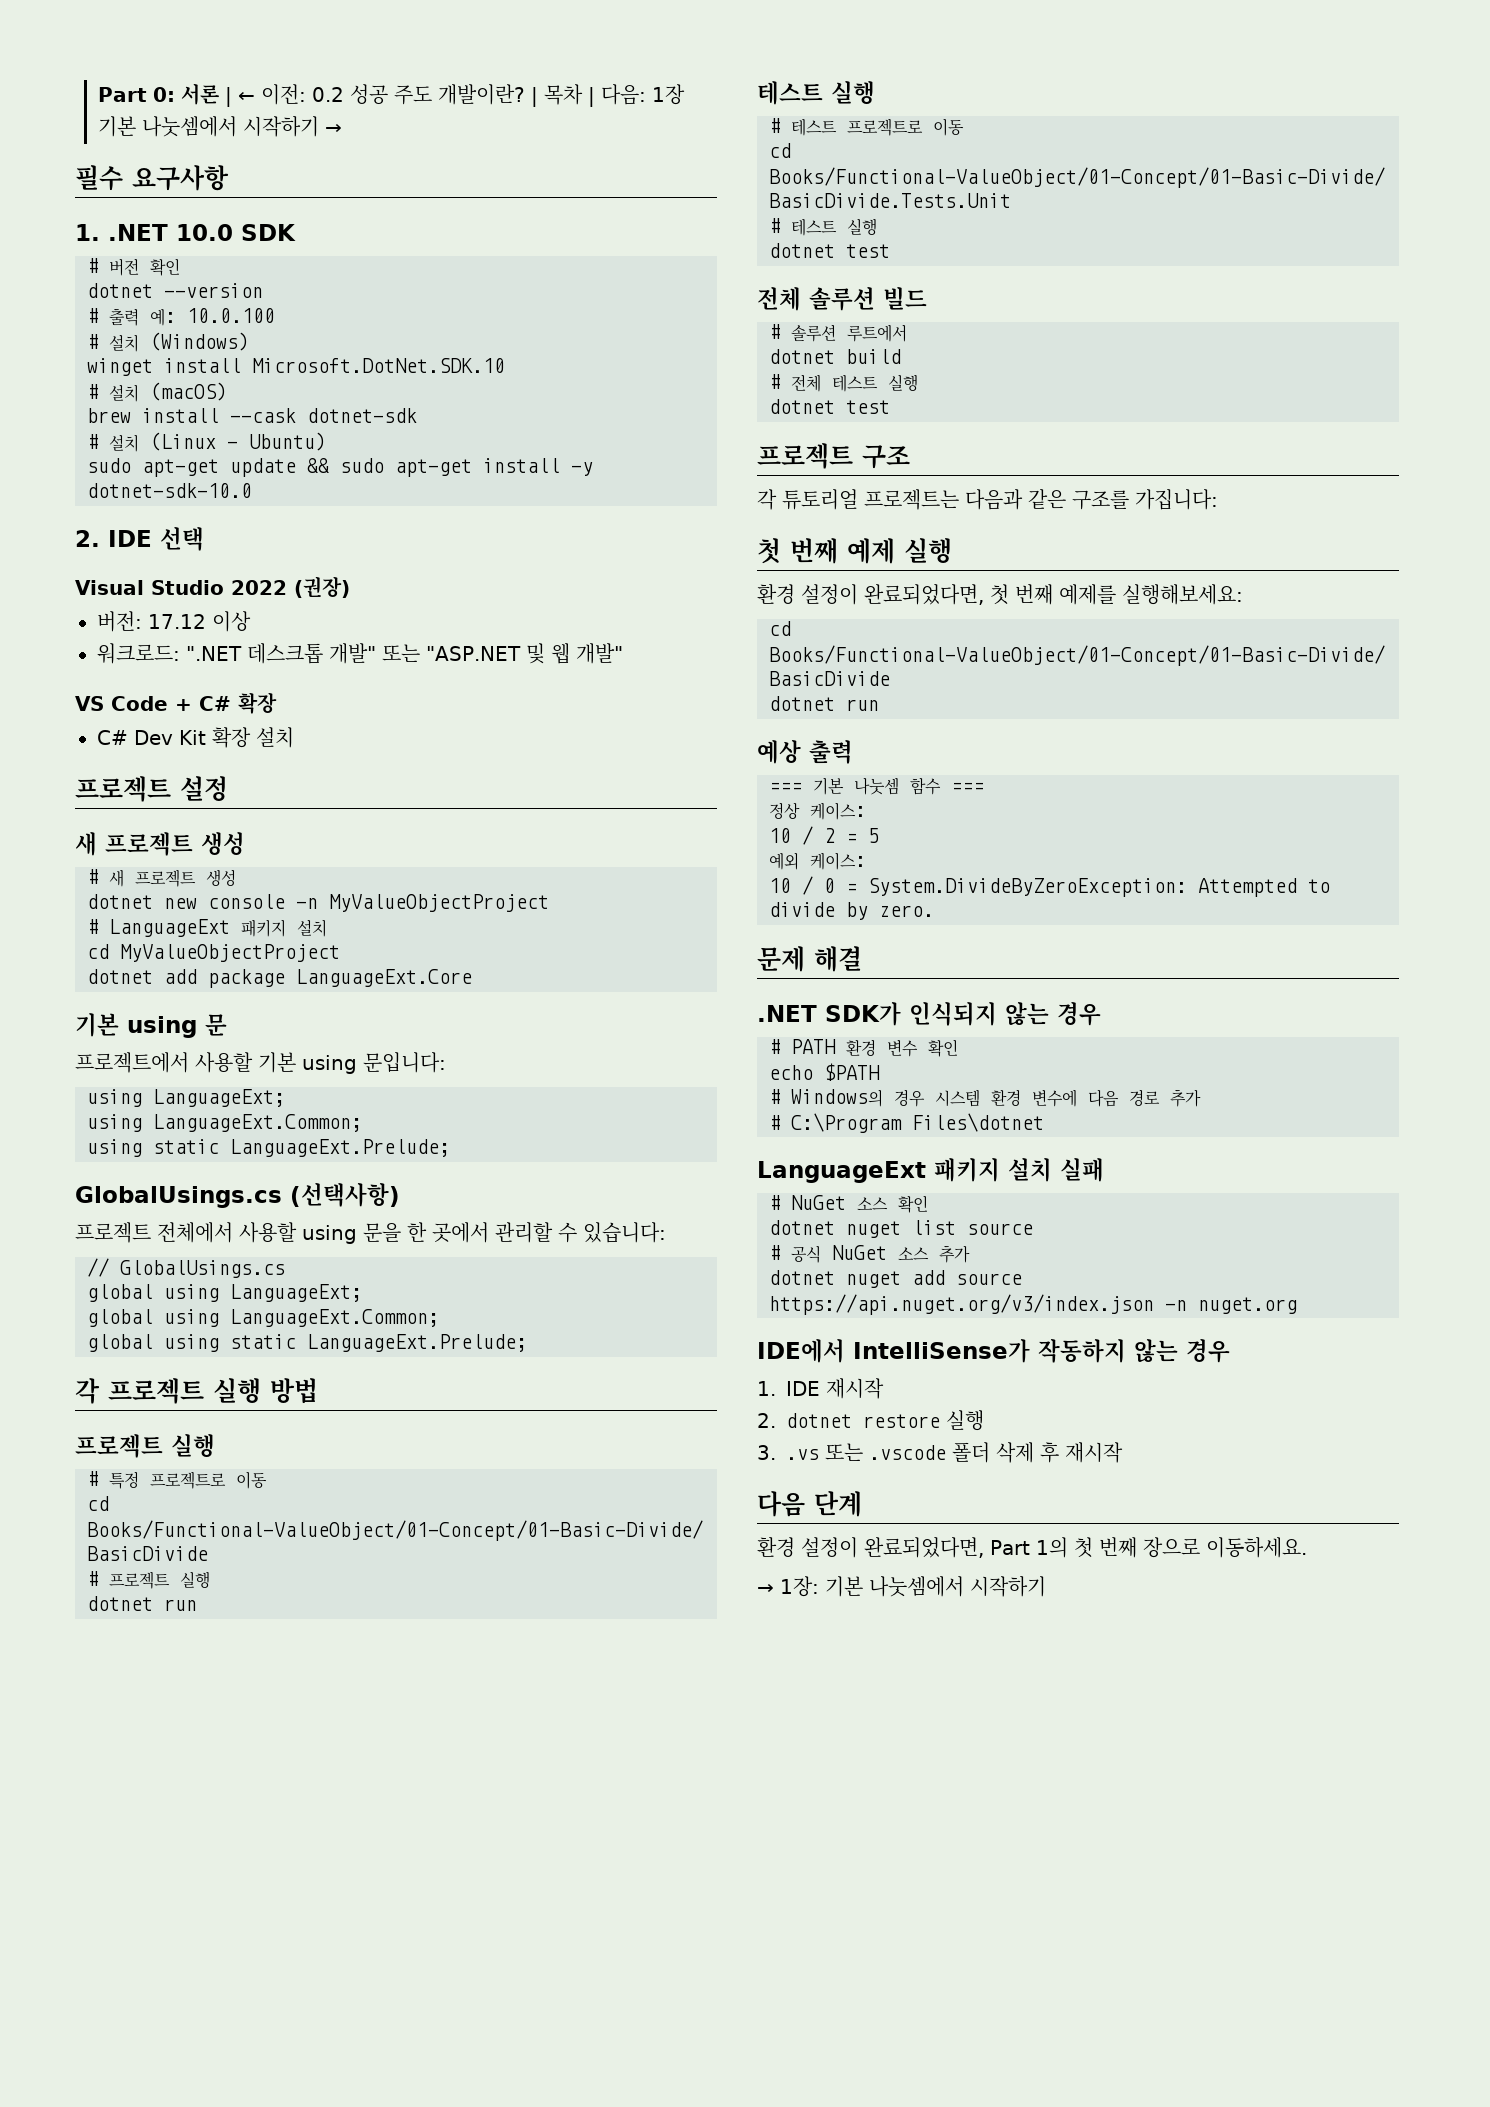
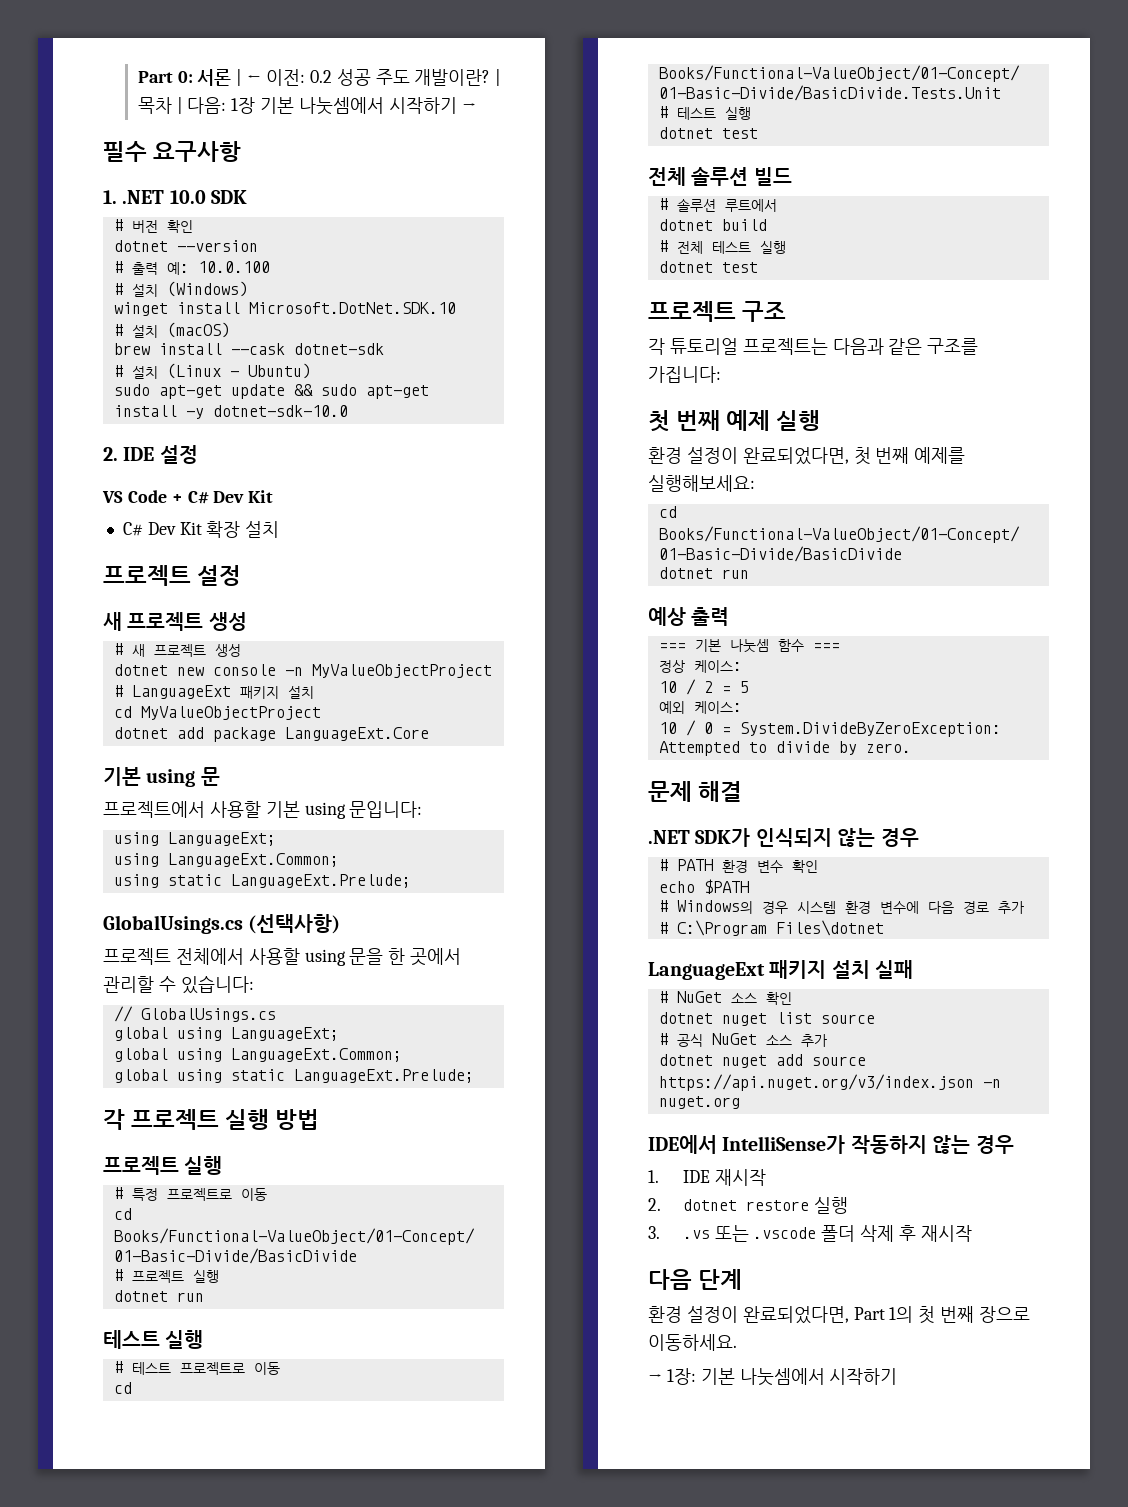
- 2. IDE 선택
- Visual Studio 2022 (권장)
- 버전: 17.12 이상
- 워크로드: ".NET 데스크톱 개발" 또는 "ASP.NET 및 웹 개발"
+ 2. IDE 설정
- VS Code + C# 확장
+ VS Code + C# Dev Kit

